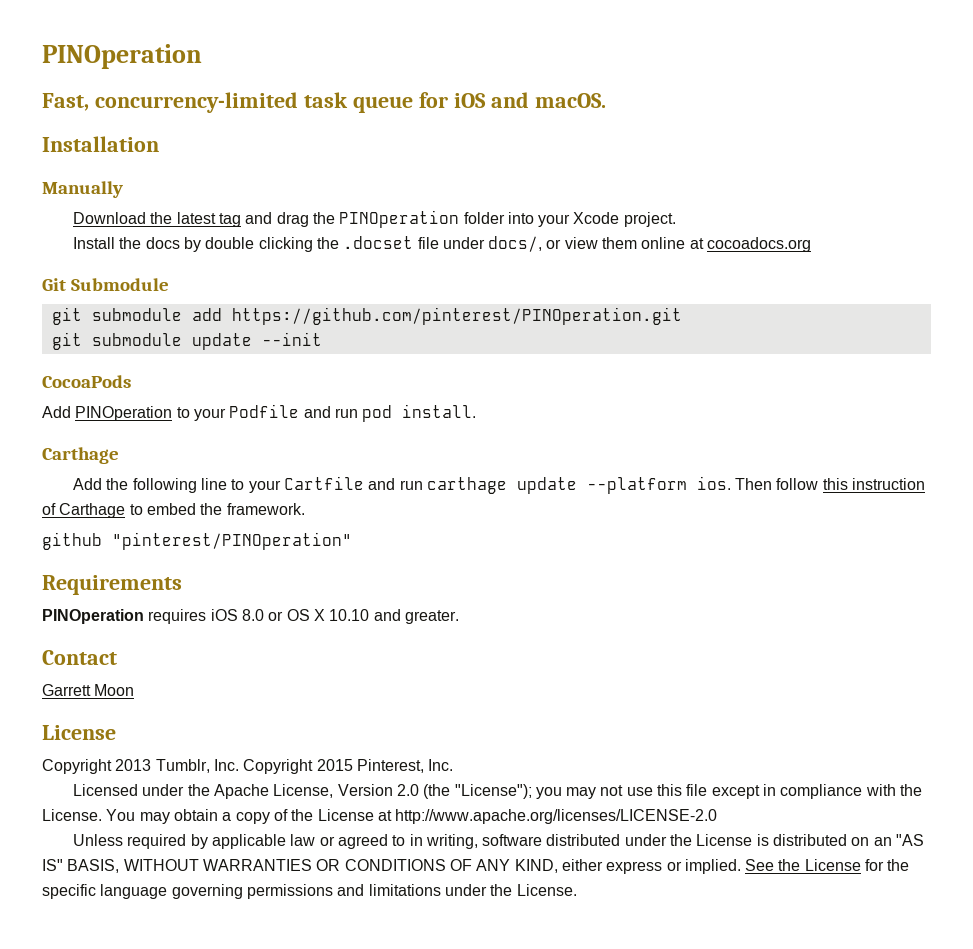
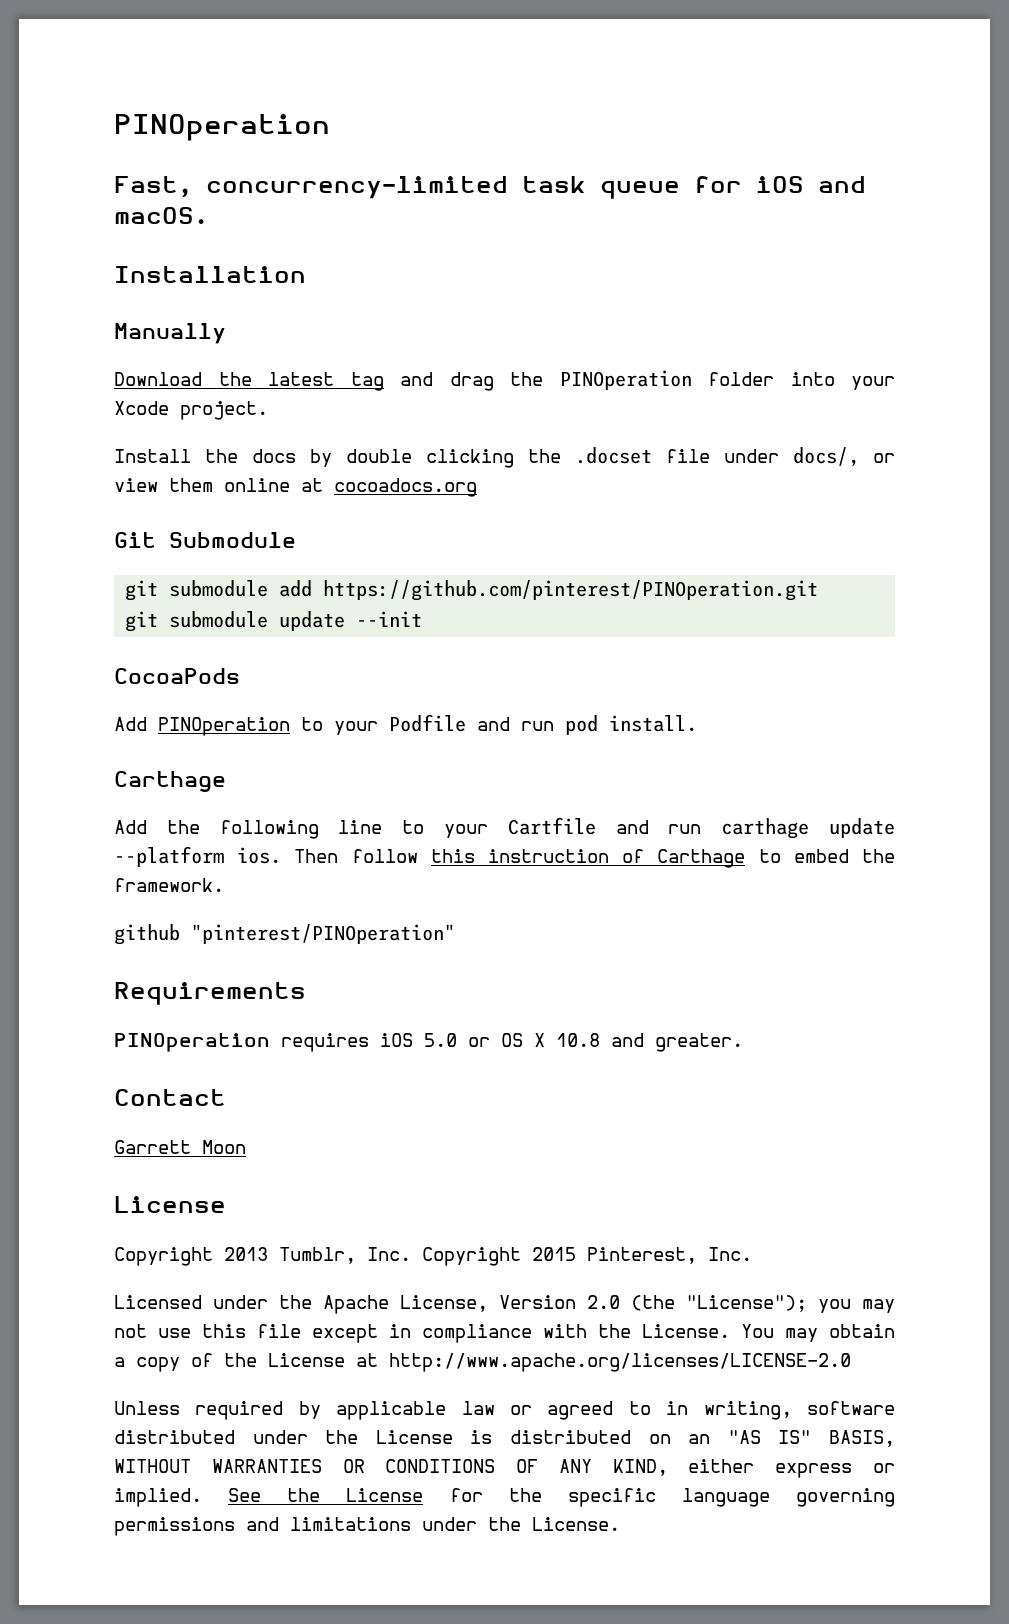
- PINOperation requires iOS 8.0 or OS X 10.10 and greater.
+ PINOperation requires iOS 5.0 or OS X 10.8 and greater.

